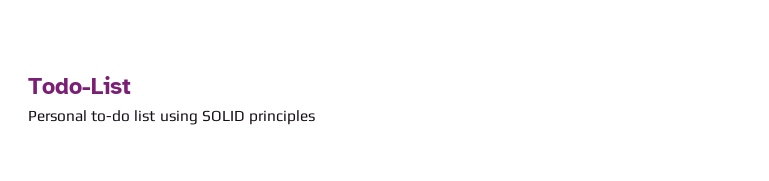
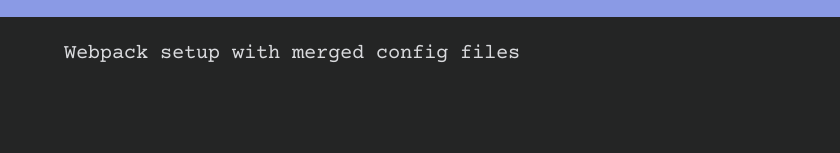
- Todo-List
- Personal to-do list using SOLID principles
+ Webpack setup with merged config files

